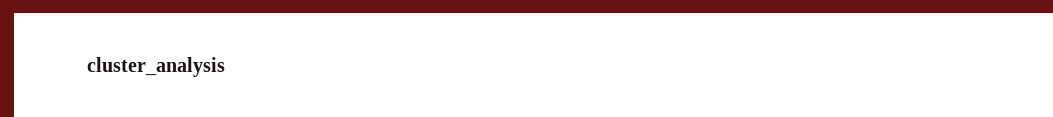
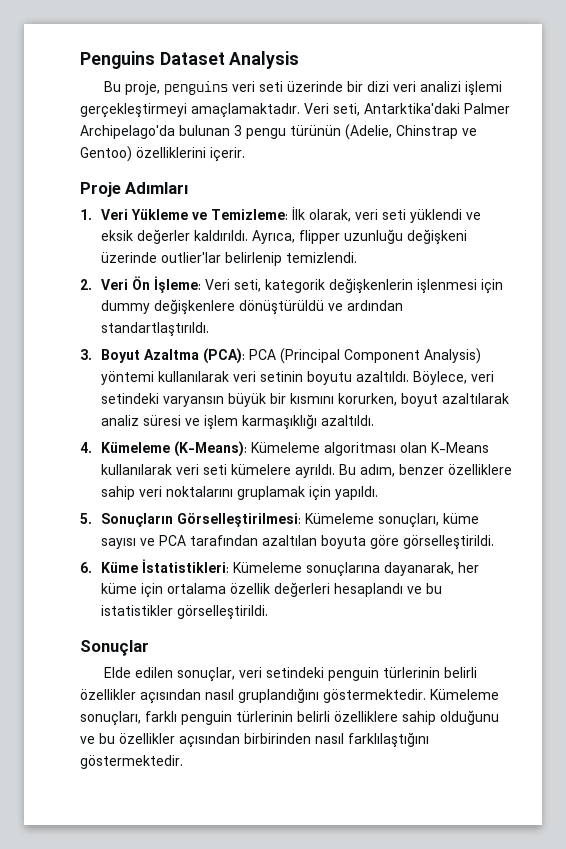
- cluster_analysis
+ Penguins Dataset Analysis
+ Bu proje, penguins veri seti üzerinde bir dizi veri analizi işlemi gerçekleştirmeyi amaçlamaktadır. Veri seti, Antarktika'daki Palmer Archipelago'da bulunan 3 pengu türünün (Adelie, Chinstrap ve Gentoo) özelliklerini içerir.
+ Proje Adımları
+ 1. Veri Yükleme ve Temizleme: İlk olarak, veri seti yüklendi ve eksik değerler kaldırıldı. Ayrıca, flipper uzunluğu değişkeni üzerinde outlier'lar belirlenip temizlendi.
+ 2. Veri Ön İşleme: Veri seti, kategorik değişkenlerin işlenmesi için dummy değişkenlere dönüştürüldü ve ardından standartlaştırıldı.
+ 3. Boyut Azaltma (PCA): PCA (Principal Component Analysis) yöntemi kullanılarak veri setinin boyutu azaltıldı. Böylece, veri setindeki varyansın büyük bir kısmını korurken, boyut azaltılarak analiz süresi ve işlem karmaşıklığı azaltıldı.
+ 4. Kümeleme (K-Means): Kümeleme algoritması olan K-Means kullanılarak veri seti kümelere ayrıldı. Bu adım, benzer özelliklere sahip veri noktalarını gruplamak için yapıldı.
+ 5. Sonuçların Görselleştirilmesi: Kümeleme sonuçları, küme sayısı ve PCA tarafından azaltılan boyuta göre görselleştirildi.
+ 6. Küme İstatistikleri: Kümeleme sonuçlarına dayanarak, her küme için ortalama özellik değerleri hesaplandı ve bu istatistikler görselleştirildi.
+ Sonuçlar
+ Elde edilen sonuçlar, veri setindeki penguin türlerinin belirli özellikler açısından nasıl gruplandığını göstermektedir. Kümeleme sonuçları, farklı penguin türlerinin belirli özelliklere sahip olduğunu ve bu özellikler açısından birbirinden nasıl farklılaştığını göstermektedir.

